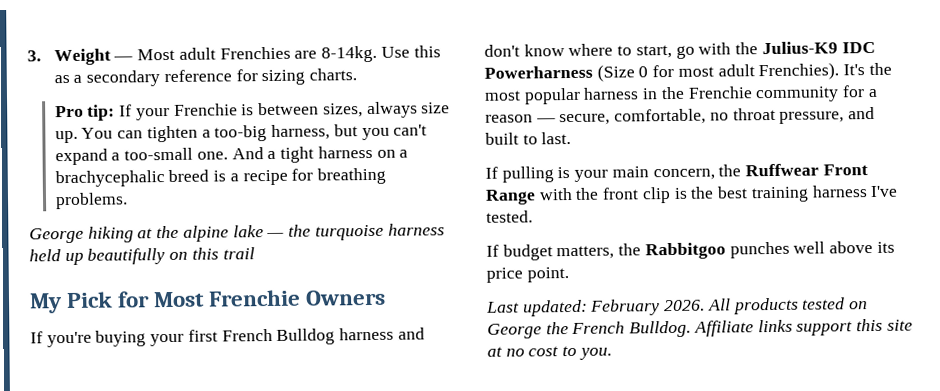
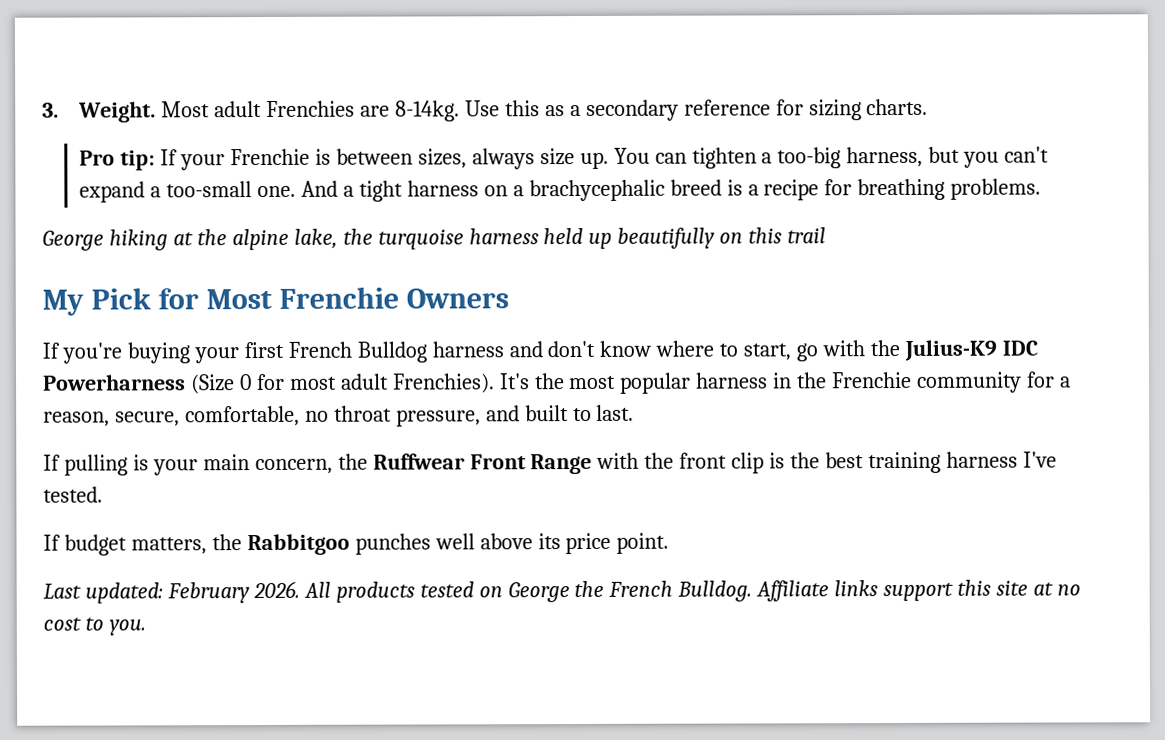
- 3. Weight — Most adult Frenchies are 8-14kg.
+ 3. Weight. Most adult Frenchies are 8-14kg.
- George hiking at the alpine lake — the turquoise harness held up beautifully on this trail
+ George hiking at the alpine lake, the turquoise harness held up beautifully on this trail
- It's the most popular harness in the Frenchie community for a reason — secure, comfortable, no throat pressure, and built to last.
+ It's the most popular harness in the Frenchie community for a reason, secure, comfortable, no throat pressure, and built to last.

